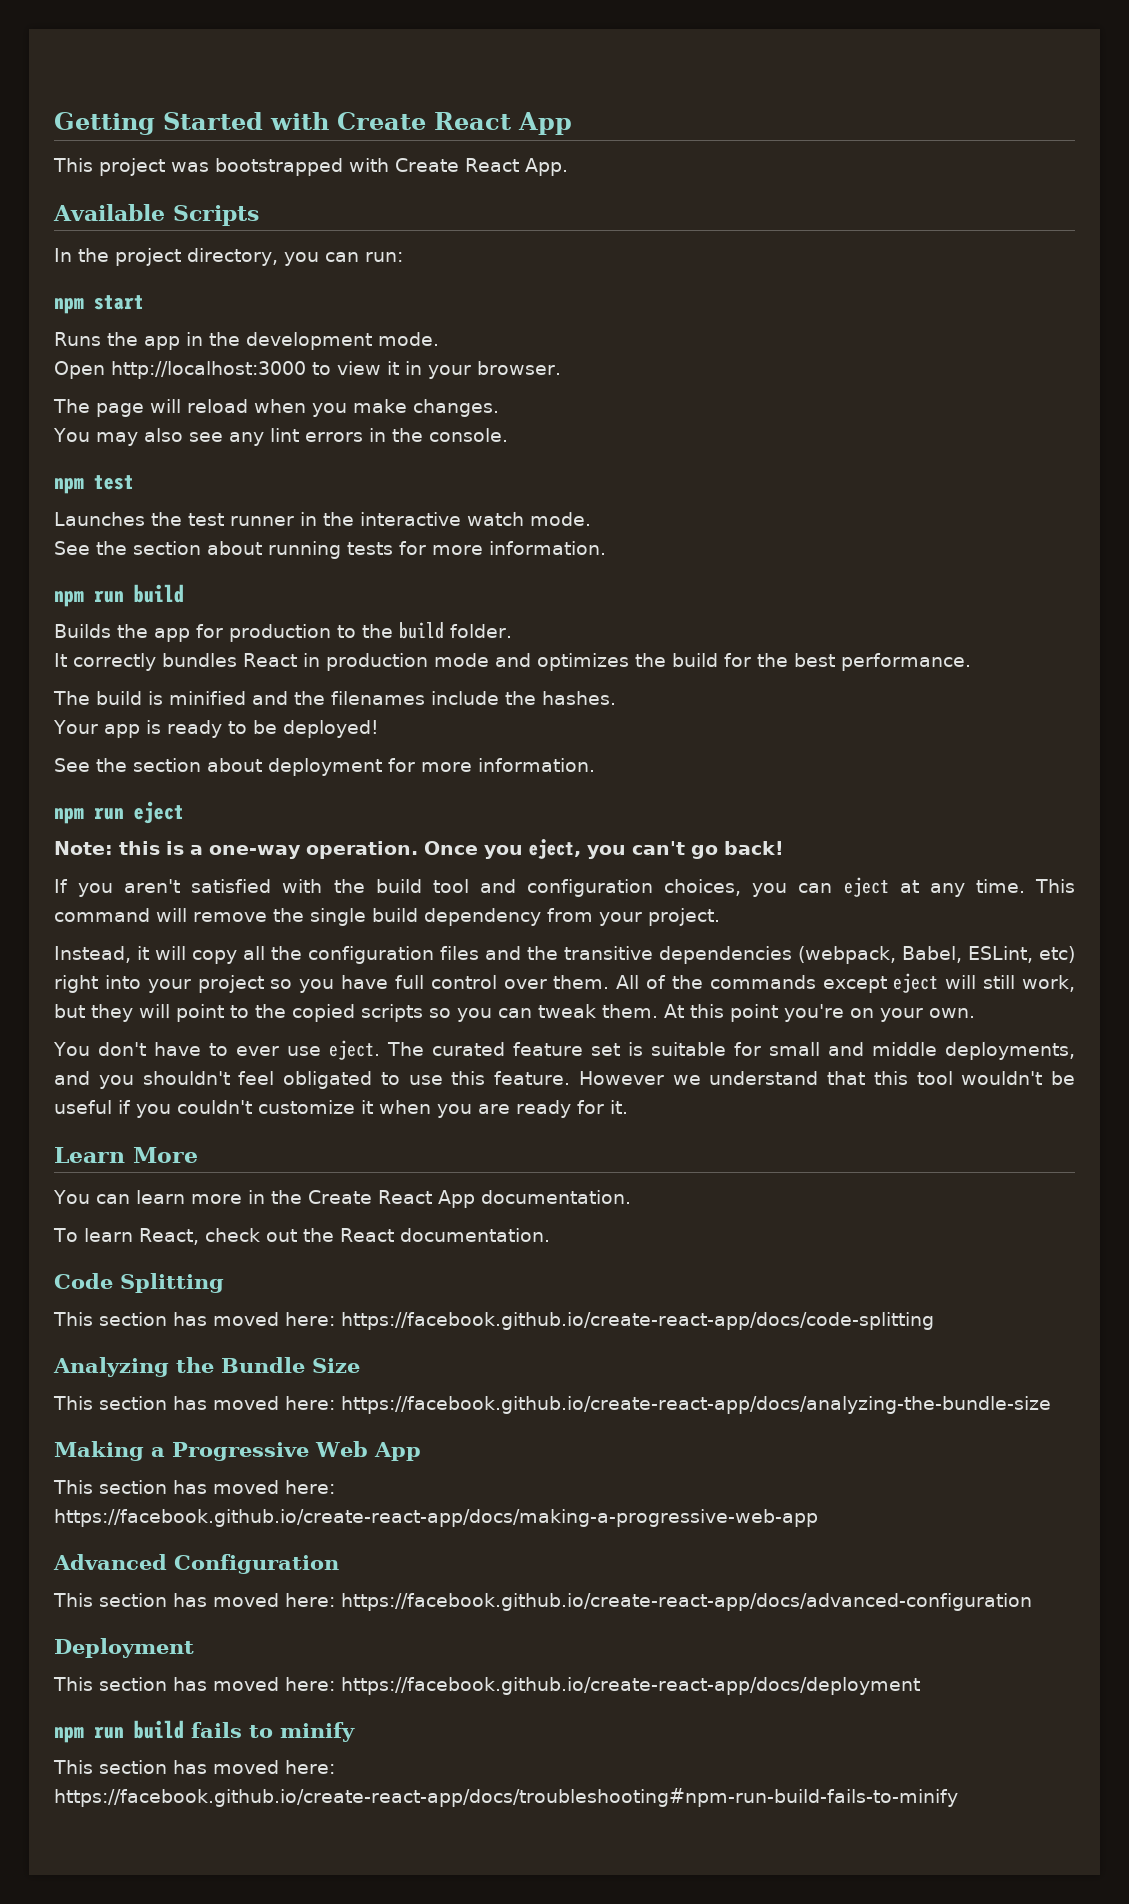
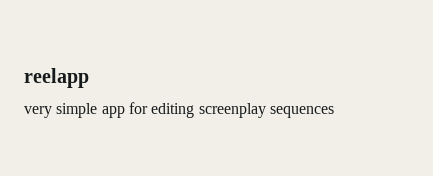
- Getting Started with Create React App
- This project was bootstrapped with Create React App.
- Available Scripts
- In the project directory, you can run:
- npm start
- Runs the app in the development mode.
- Open http://localhost:3000 to view it in your browser.
- The page will reload when you make changes.
- You may also see any lint errors in the console.
- npm test
- Launches the test runner in the interactive watch mode.
- See the section about running tests for more information.
- npm run build
- Builds the app for production to the build folder.
- It correctly bundles React in production mode and optimizes the build for the best performance.
- The build is minified and the filenames include the hashes.
- Your app is ready to be deployed!
- See the section about deployment for more information.
- npm run eject
- Note: this is a one-way operation. Once you eject, you can't go back!
- If you aren't satisfied with the build tool and configuration choices, you can eject at any time. This command will remove the single build dependency from your project.
- Instead, it will copy all the configuration files and the transitive dependencies (webpack, Babel, ESLint, etc) right into your project so you have full control over them. All of the commands except eject will still work, but they will point to the copied scripts so you can tweak them. At this point you're on your own.
- You don't have to ever use eject. The curated feature set is suitable for small and middle deployments, and you shouldn't feel obligated to use this feature. However we understand that this tool wouldn't be useful if you couldn't customize it when you are ready for it.
- Learn More
- You can learn more in the Create React App documentation.
- To learn React, check out the React documentation.
- Code Splitting
- This section has moved here: https://facebook.github.io/create-react-app/docs/code-splitting
- Analyzing the Bundle Size
- This section has moved here: https://facebook.github.io/create-react-app/docs/analyzing-the-bundle-size
- Making a Progressive Web App
- This section has moved here: https://facebook.github.io/create-react-app/docs/making-a-progressive-web-app
- Advanced Configuration
- This section has moved here: https://facebook.github.io/create-react-app/docs/advanced-configuration
- Deployment
- This section has moved here: https://facebook.github.io/create-react-app/docs/deployment
- npm run build fails to minify
- This section has moved here: https://facebook.github.io/create-react-app/docs/troubleshooting#npm-run-build-fails-to-minify
+ reelapp
+ very simple app for editing screenplay sequences

